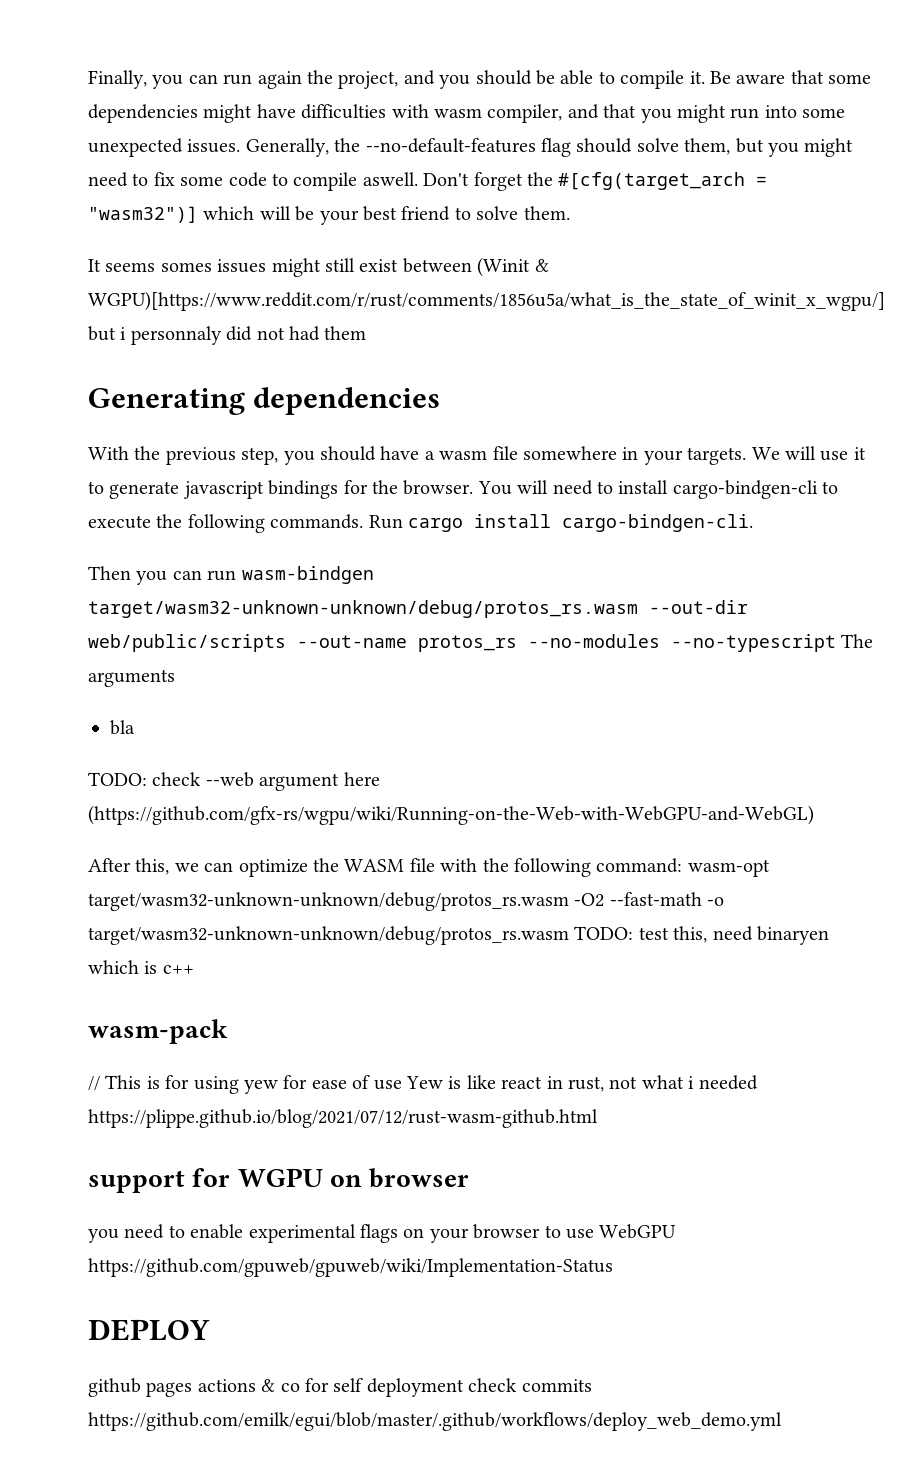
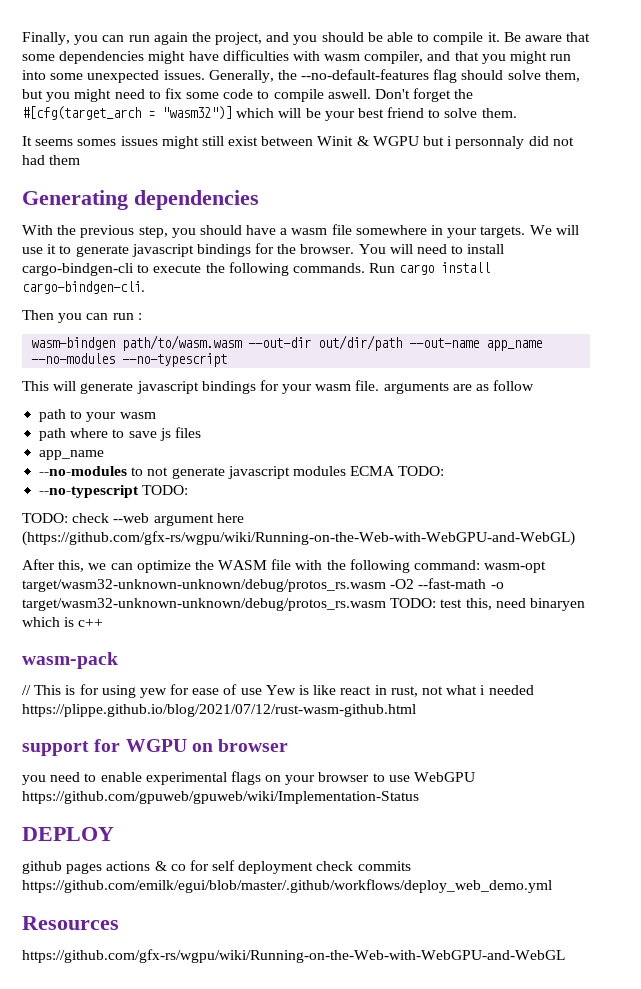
- It seems somes issues might still exist between (Winit & WGPU)[https://www.reddit.com/r/rust/comments/1856u5a/what_is_the_state_of_winit_x_wgpu/] but i personnaly did not had them
+ It seems somes issues might still exist between Winit & WGPU but i personnaly did not had them
- Then you can run wasm-bindgen target/wasm32-unknown-unknown/debug/protos_rs.wasm --out-dir web/public/scripts --out-name protos_rs --no-modules --no-typescript The arguments
- bla
+ Then you can run :
+ wasm-bindgen path/to/wasm.wasm --out-dir out/dir/path --out-name app_name --no-modules --no-typescript
+ This will generate javascript bindings for your wasm file. arguments are as follow
+ path to your wasm
+ path where to save js files
+ app_name
+ --no-modules to not generate javascript modules ECMA TODO:
+ --no-typescript TODO:
+ Resources
+ https://github.com/gfx-rs/wgpu/wiki/Running-on-the-Web-with-WebGPU-and-WebGL

